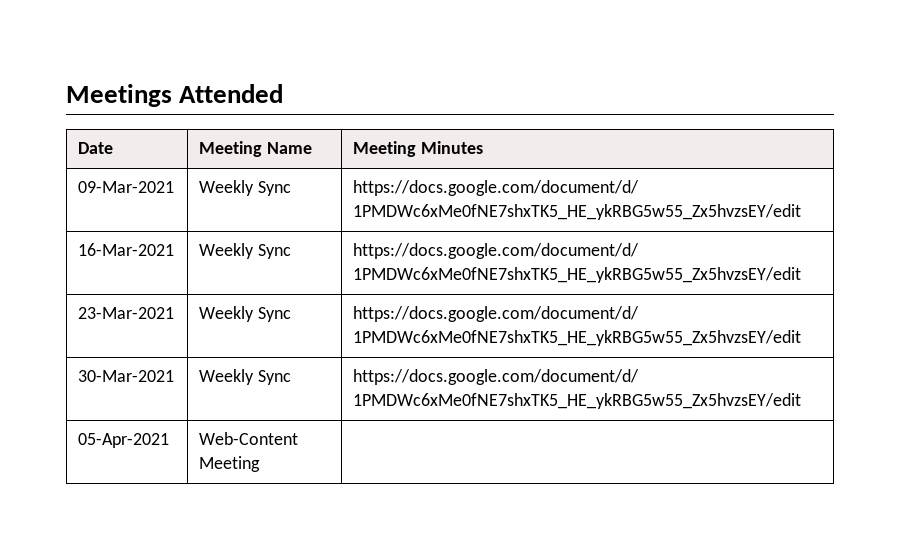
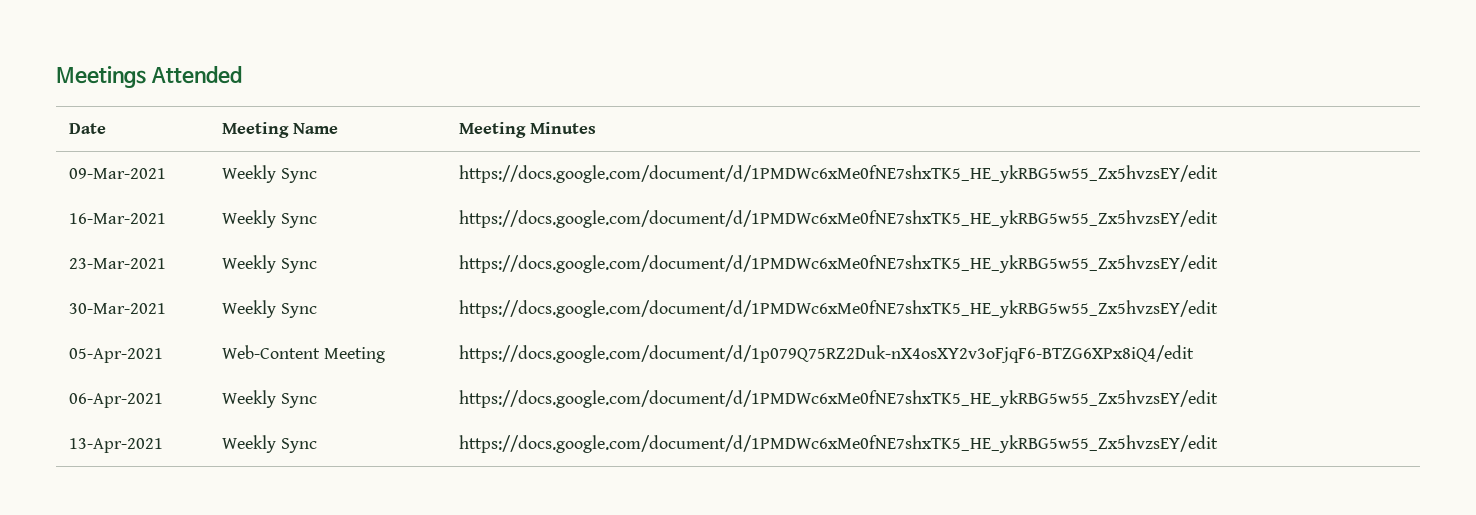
- 05-Apr-2021 | Web-Content Meeting |
+ 05-Apr-2021 | Web-Content Meeting | https://docs.google.com/document/d/1p079Q75RZ2Duk-nX4osXY2v3oFjqF6-BTZG6XPx8iQ4/edit
+ 06-Apr-2021 | Weekly Sync | https://docs.google.com/document/d/1PMDWc6xMe0fNE7shxTK5_HE_ykRBG5w55_Zx5hvzsEY/edit
+ 13-Apr-2021 | Weekly Sync | https://docs.google.com/document/d/1PMDWc6xMe0fNE7shxTK5_HE_ykRBG5w55_Zx5hvzsEY/edit

